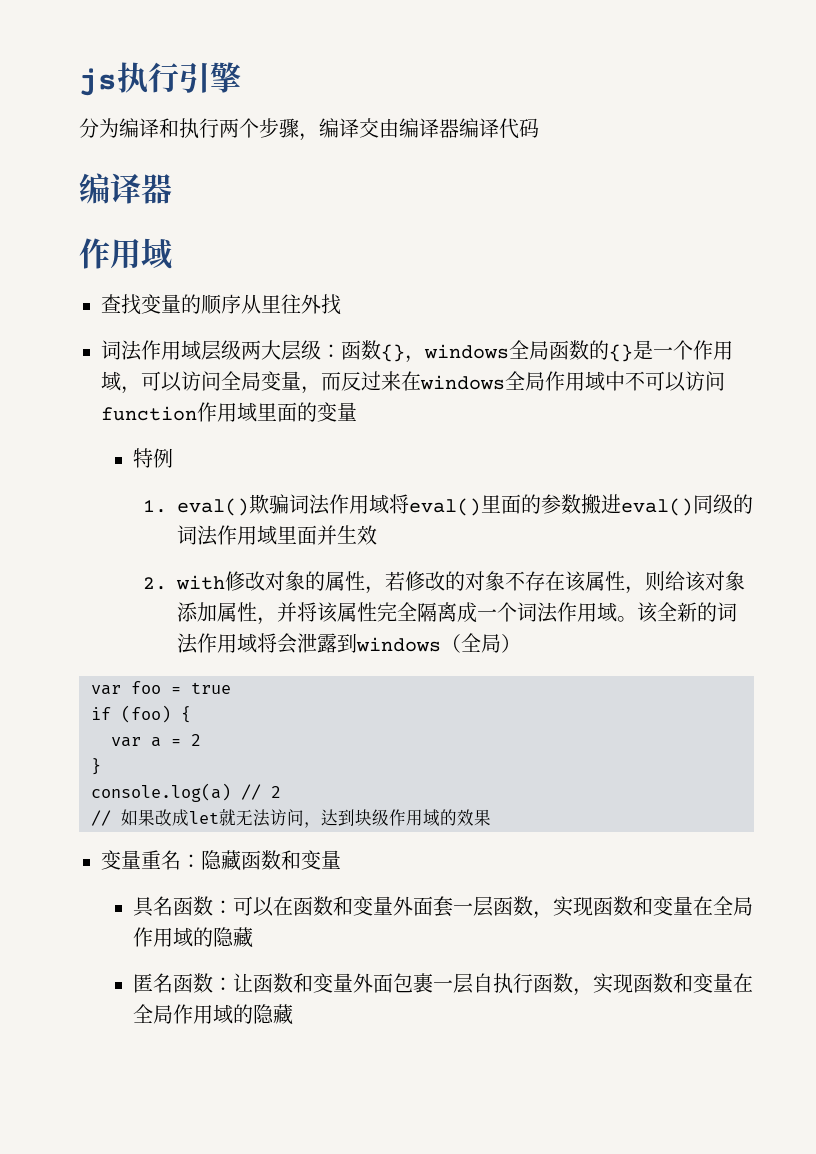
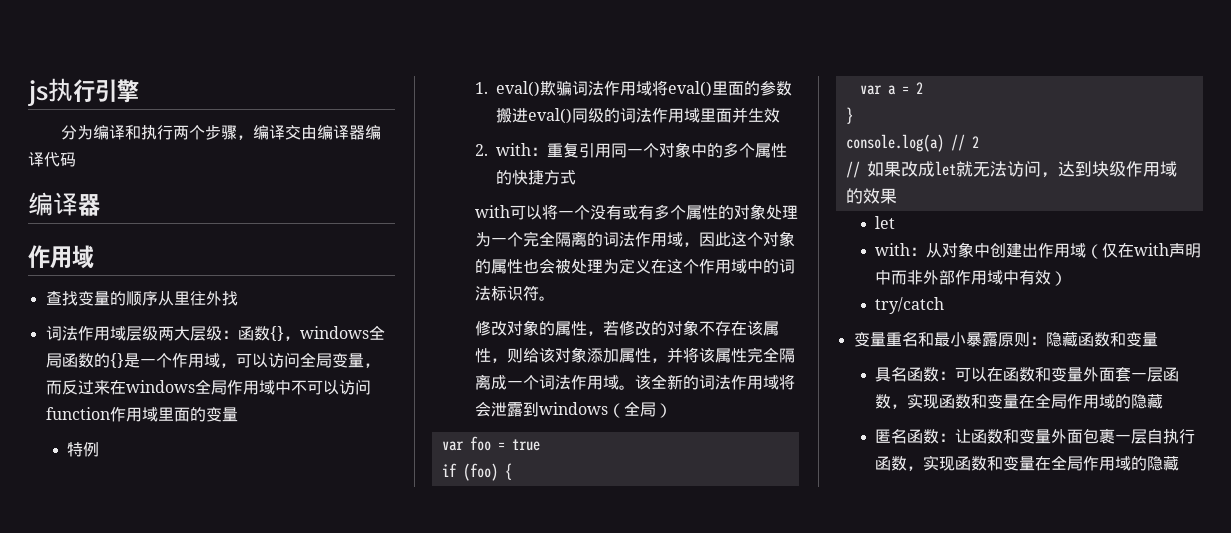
- 2. with修改对象的属性，若修改的对象不存在该属性，则给该对象添加属性，并将该属性完全隔离成一个词法作用域。
+ 2. with：重复引用同一个对象中的多个属性的快捷方式
+ with可以将一个没有或有多个属性的对象处理为一个完全隔离的词法作用域，因此这个对象的属性也会被处理为定义在这个作用域中的词法标识符。
+ 修改对象的属性，若修改的对象不存在该属性，则给该对象添加属性，并将该属性完全隔离成一个词法作用域。
  // 如果改成let就无法访问，达到块级作用域的效果
+ let
+ with：从对象中创建出作用域（仅在with声明中而非外部作用域中有效）
+ try/catch
- 变量重名：隐藏函数和变量
+ 变量重名和最小暴露原则：隐藏函数和变量

